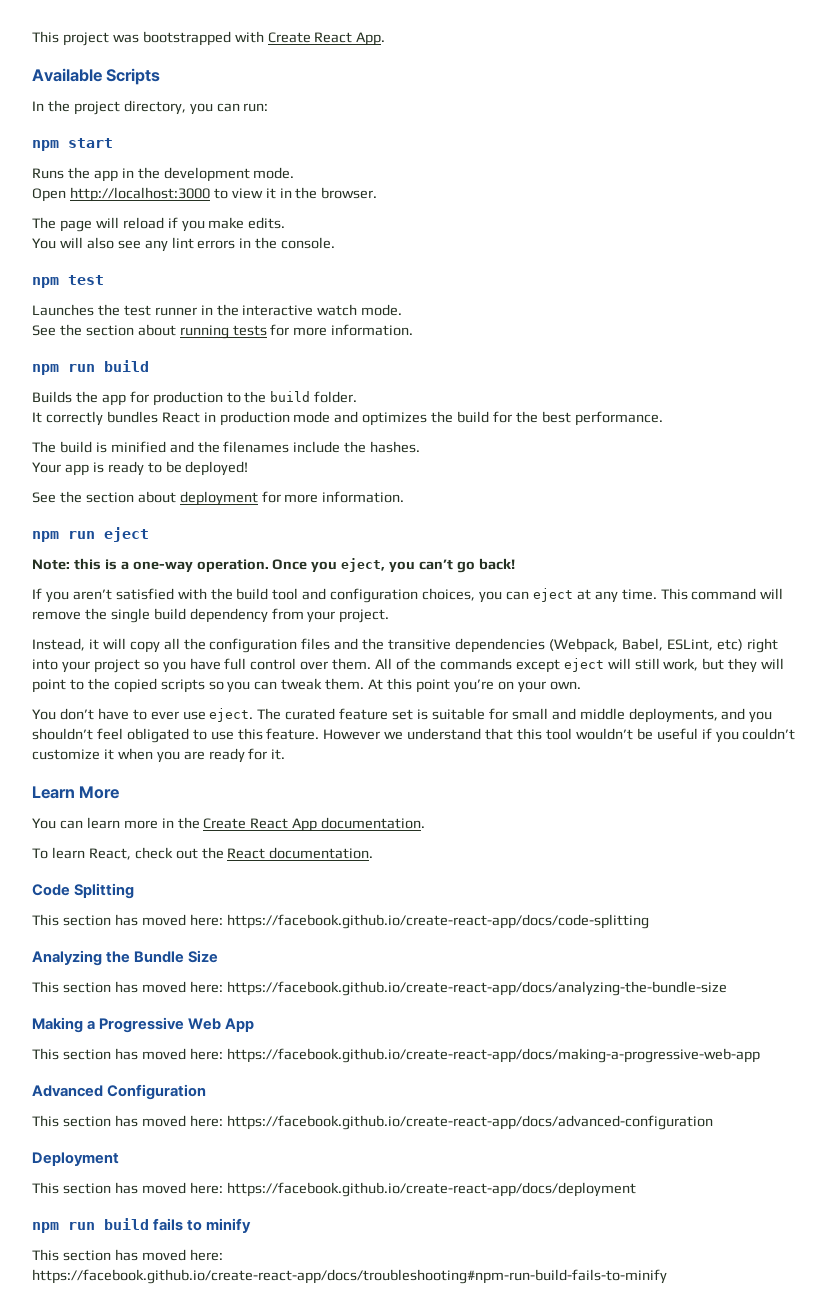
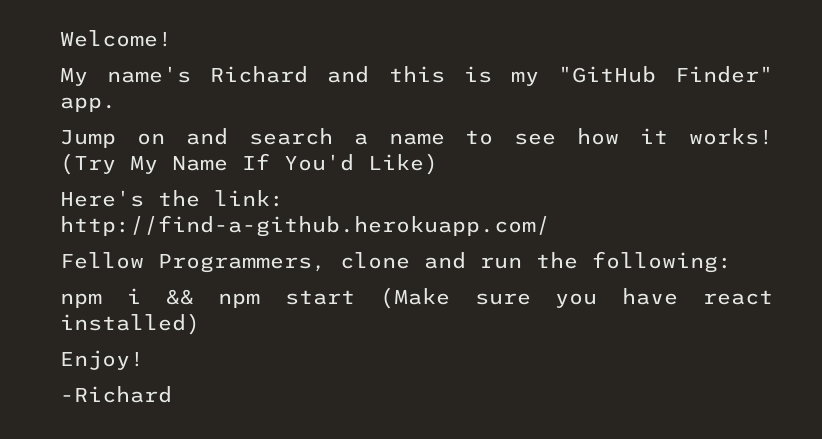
- This project was bootstrapped with Create React App.
- Available Scripts
- In the project directory, you can run:
- npm start
- Runs the app in the development mode.
- Open http://localhost:3000 to view it in the browser.
- The page will reload if you make edits.
- You will also see any lint errors in the console.
- npm test
- Launches the test runner in the interactive watch mode.
- See the section about running tests for more information.
- npm run build
- Builds the app for production to the build folder.
- It correctly bundles React in production mode and optimizes the build for the best performance.
- The build is minified and the filenames include the hashes.
- Your app is ready to be deployed!
- See the section about deployment for more information.
- npm run eject
- Note: this is a one-way operation. Once you eject, you can’t go back!
- If you aren’t satisfied with the build tool and configuration choices, you can eject at any time. This command will remove the single build dependency from your project.
- Instead, it will copy all the configuration files and the transitive dependencies (Webpack, Babel, ESLint, etc) right into your project so you have full control over them. All of the commands except eject will still work, but they will point to the copied scripts so you can tweak them. At this point you’re on your own.
- You don’t have to ever use eject. The curated feature set is suitable for small and middle deployments, and you shouldn’t feel obligated to use this feature. However we understand that this tool wouldn’t be useful if you couldn’t customize it when you are ready for it.
- Learn More
- You can learn more in the Create React App documentation.
- To learn React, check out the React documentation.
- Code Splitting
- This section has moved here: https://facebook.github.io/create-react-app/docs/code-splitting
- Analyzing the Bundle Size
- This section has moved here: https://facebook.github.io/create-react-app/docs/analyzing-the-bundle-size
- Making a Progressive Web App
- This section has moved here: https://facebook.github.io/create-react-app/docs/making-a-progressive-web-app
- Advanced Configuration
- This section has moved here: https://facebook.github.io/create-react-app/docs/advanced-configuration
- Deployment
- This section has moved here: https://facebook.github.io/create-react-app/docs/deployment
- npm run build fails to minify
- This section has moved here: https://facebook.github.io/create-react-app/docs/troubleshooting#npm-run-build-fails-to-minify
+ Welcome!
+ My name's Richard and this is my "GitHub Finder" app.
+ Jump on and search a name to see how it works! (Try My Name If You'd Like)
+ Here's the link: http://find-a-github.herokuapp.com/
+ Fellow Programmers, clone and run the following:
+ npm i && npm start (Make sure you have react installed)
+ Enjoy!
+ -Richard

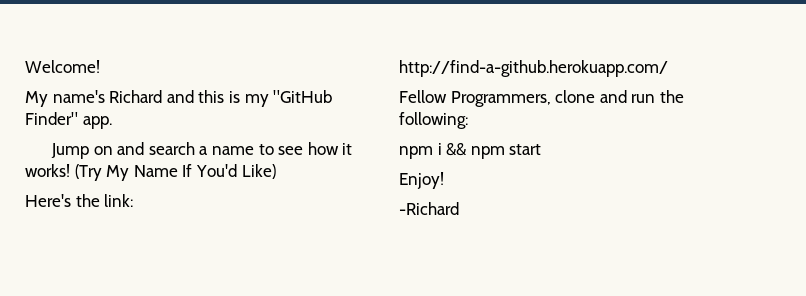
- npm i && npm start (Make sure you have react installed)
+ npm i && npm start

